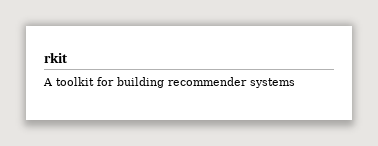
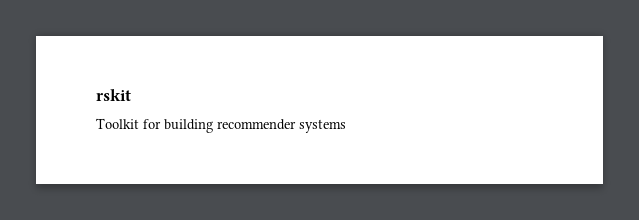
- rkit
- A toolkit for building recommender systems
+ rskit
+ Toolkit for building recommender systems

